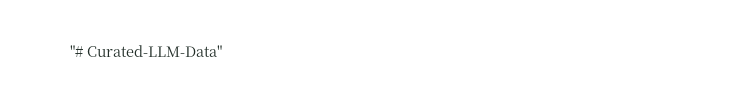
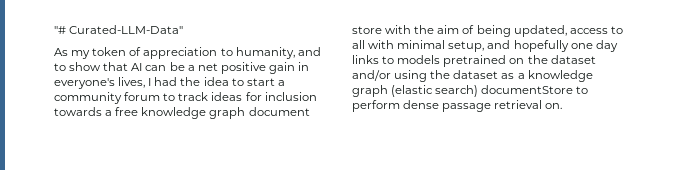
+ As my token of appreciation to humanity, and to show that AI can be a net positive gain in everyone's lives, I had the idea to start a community forum to track ideas for inclusion towards a free knowledge graph document store with the aim of being updated, access to all with minimal setup, and hopefully one day links to models pretrained on the dataset and/or using the dataset as a knowledge graph (elastic search) documentStore to perform dense passage retrieval on.

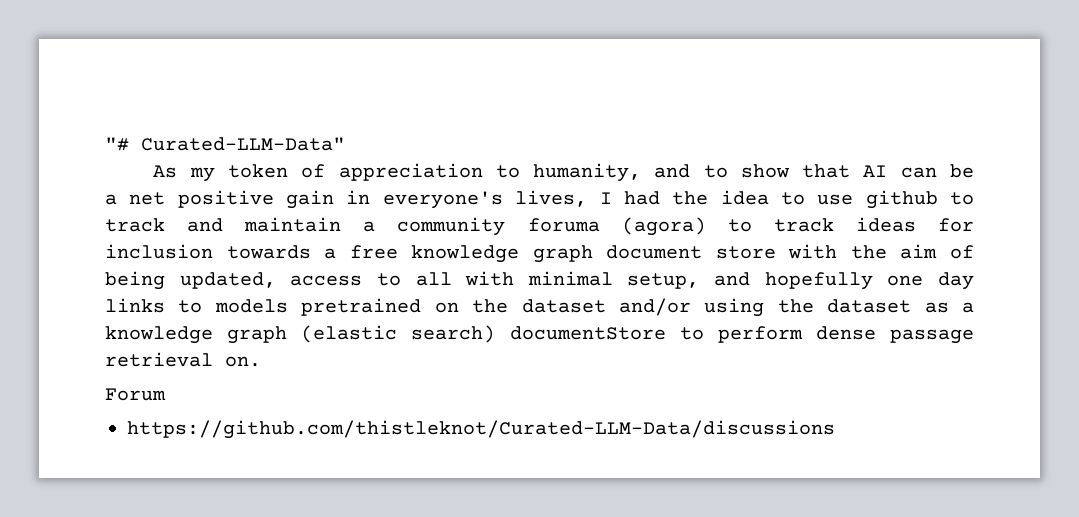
- As my token of appreciation to humanity, and to show that AI can be a net positive gain in everyone's lives, I had the idea to start a community forum to track ideas for inclusion towards a free knowledge graph document store with the aim of being updated, access to all with minimal setup, and hopefully one day links to models pretrained on the dataset and/or using the dataset as a knowledge graph (elastic search) documentStore to perform dense passage retrieval on.
+ As my token of appreciation to humanity, and to show that AI can be a net positive gain in everyone's lives, I had the idea to use github to track and maintain a community foruma (agora) to track ideas for inclusion towards a free knowledge graph document store with the aim of being updated, access to all with minimal setup, and hopefully one day links to models pretrained on the dataset and/or using the dataset as a knowledge graph (elastic search) documentStore to perform dense passage retrieval on.
+ Forum
+ https://github.com/thistleknot/Curated-LLM-Data/discussions

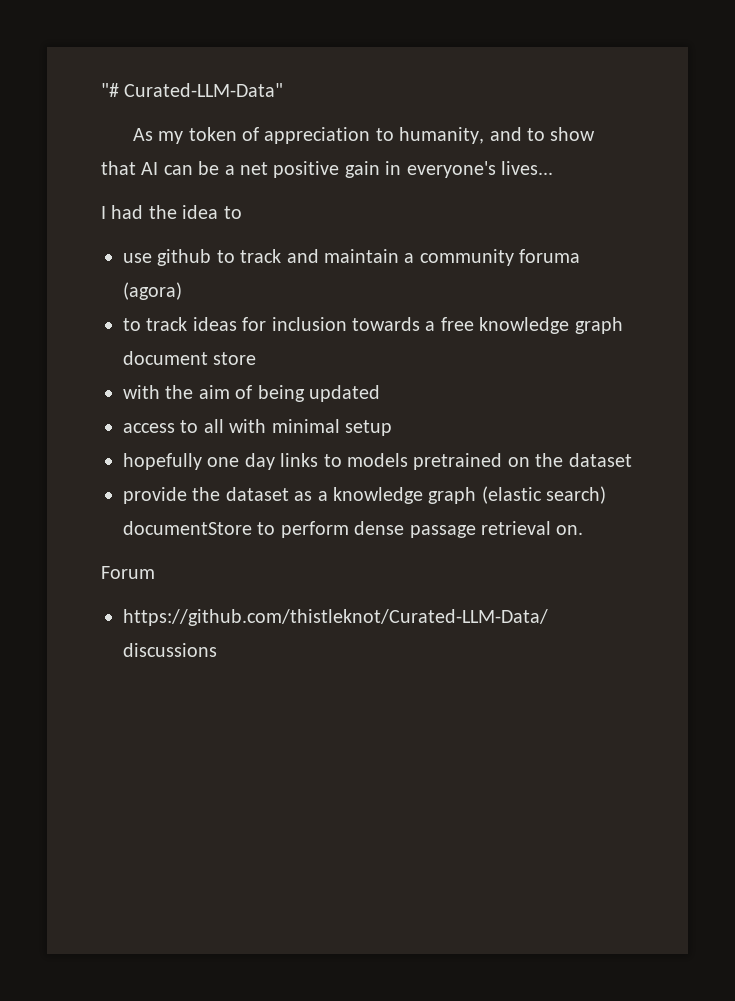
- As my token of appreciation to humanity, and to show that AI can be a net positive gain in everyone's lives, I had the idea to use github to track and maintain a community foruma (agora) to track ideas for inclusion towards a free knowledge graph document store with the aim of being updated, access to all with minimal setup, and hopefully one day links to models pretrained on the dataset and/or using the dataset as a knowledge graph (elastic search) documentStore to perform dense passage retrieval on.
+ As my token of appreciation to humanity, and to show that AI can be a net positive gain in everyone's lives...
+ I had the idea to
+ use github to track and maintain a community foruma (agora)
+ to track ideas for inclusion towards a free knowledge graph document store
+ with the aim of being updated
+ access to all with minimal setup
+ hopefully one day links to models pretrained on the dataset
+ provide the dataset as a knowledge graph (elastic search) documentStore to perform dense passage retrieval on.

